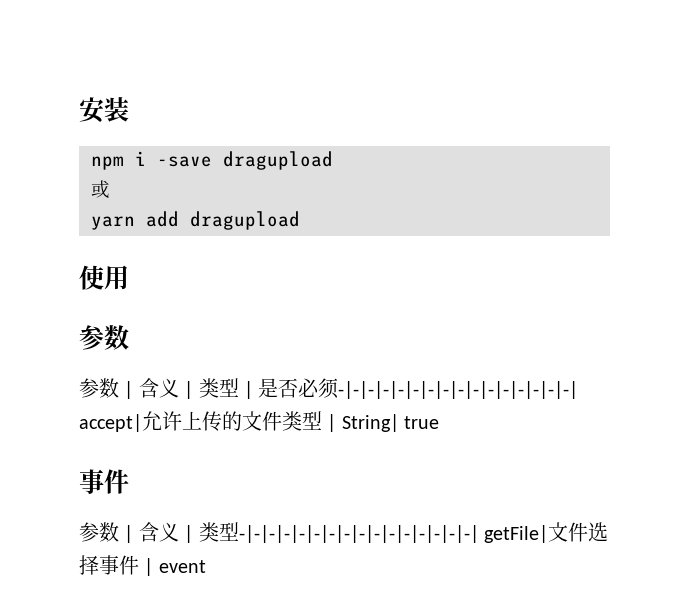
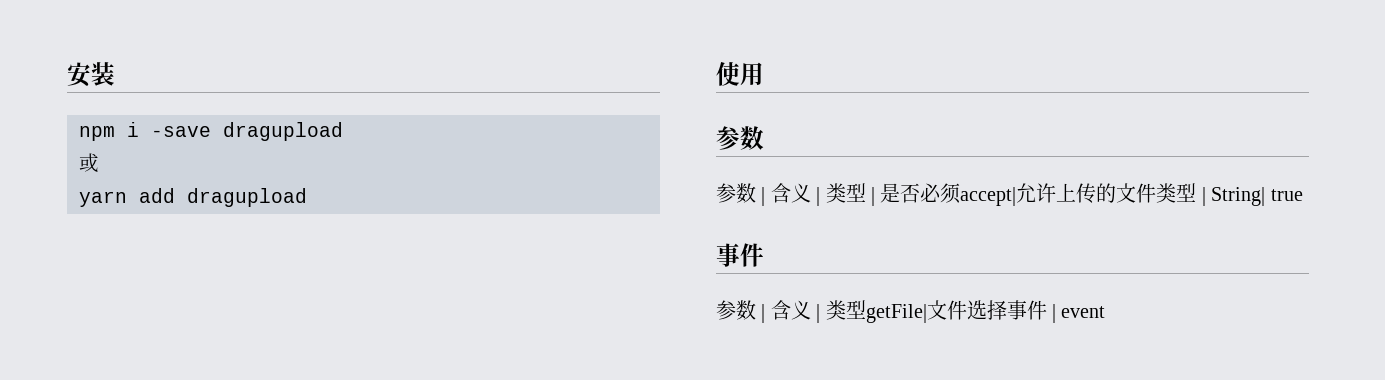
- 参数 | 含义 | 类型 | 是否必须-|-|-|-|-|-|-|-|-|-|-|-|-|-|-|-| accept|允许上传的文件类型 | String| true
+ 参数 | 含义 | 类型 | 是否必须accept|允许上传的文件类型 | String| true
- 参数 | 含义 | 类型-|-|-|-|-|-|-|-|-|-|-|-|-|-|-|-| getFile|文件选择事件 | event
+ 参数 | 含义 | 类型getFile|文件选择事件 | event

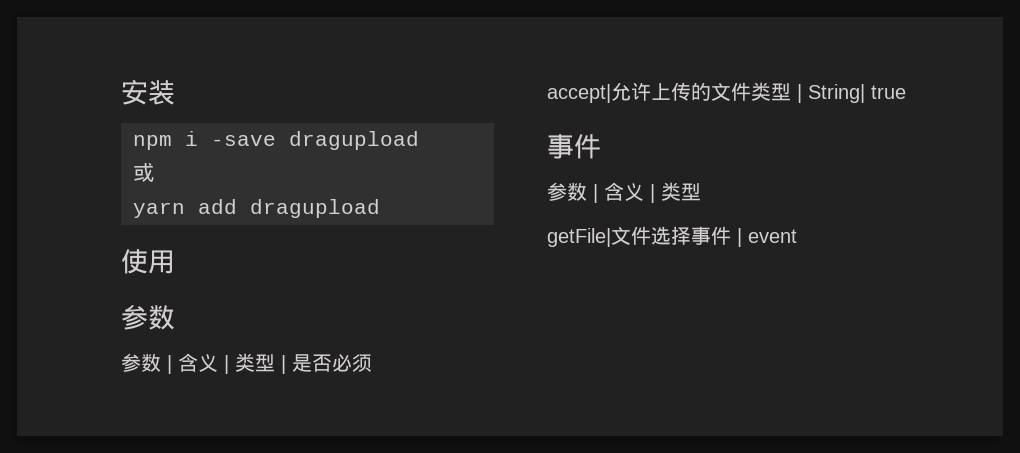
- 参数 | 含义 | 类型 | 是否必须accept|允许上传的文件类型 | String| true
+ 参数 | 含义 | 类型 | 是否必须
+ accept|允许上传的文件类型 | String| true
  事件
- 参数 | 含义 | 类型getFile|文件选择事件 | event
+ 参数 | 含义 | 类型
+ getFile|文件选择事件 | event

